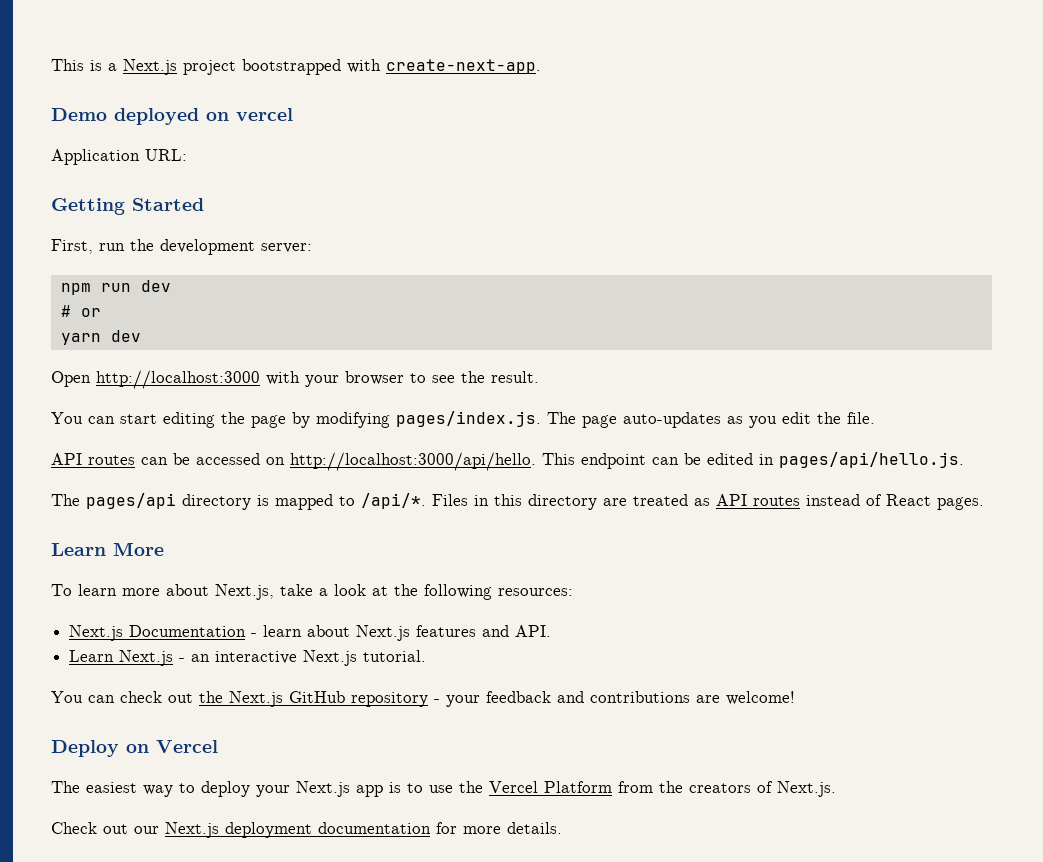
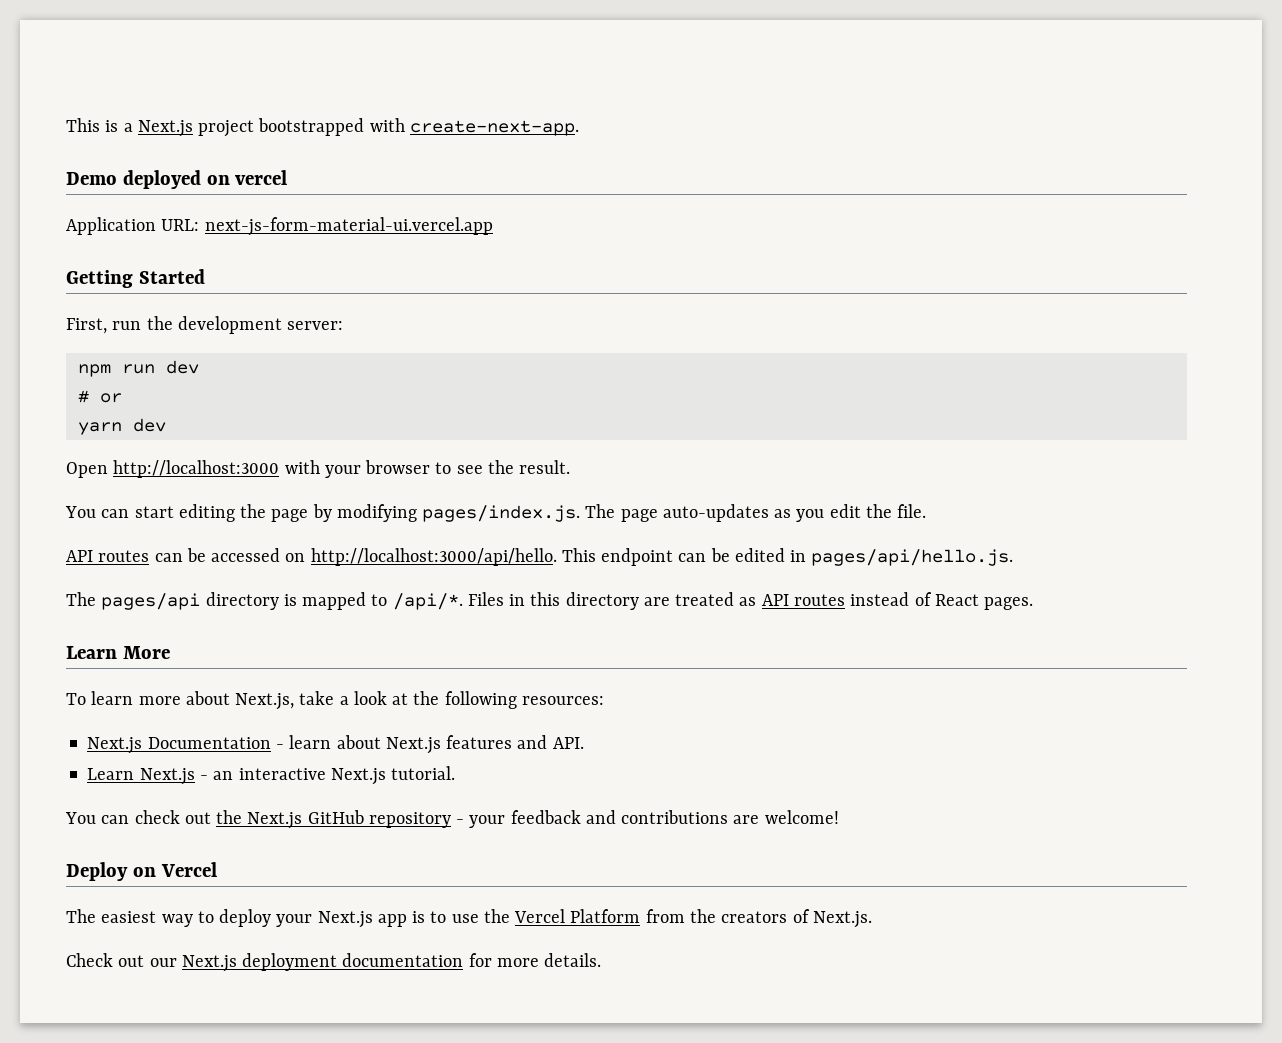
- Application URL:
+ Application URL: next-js-form-material-ui.vercel.app

